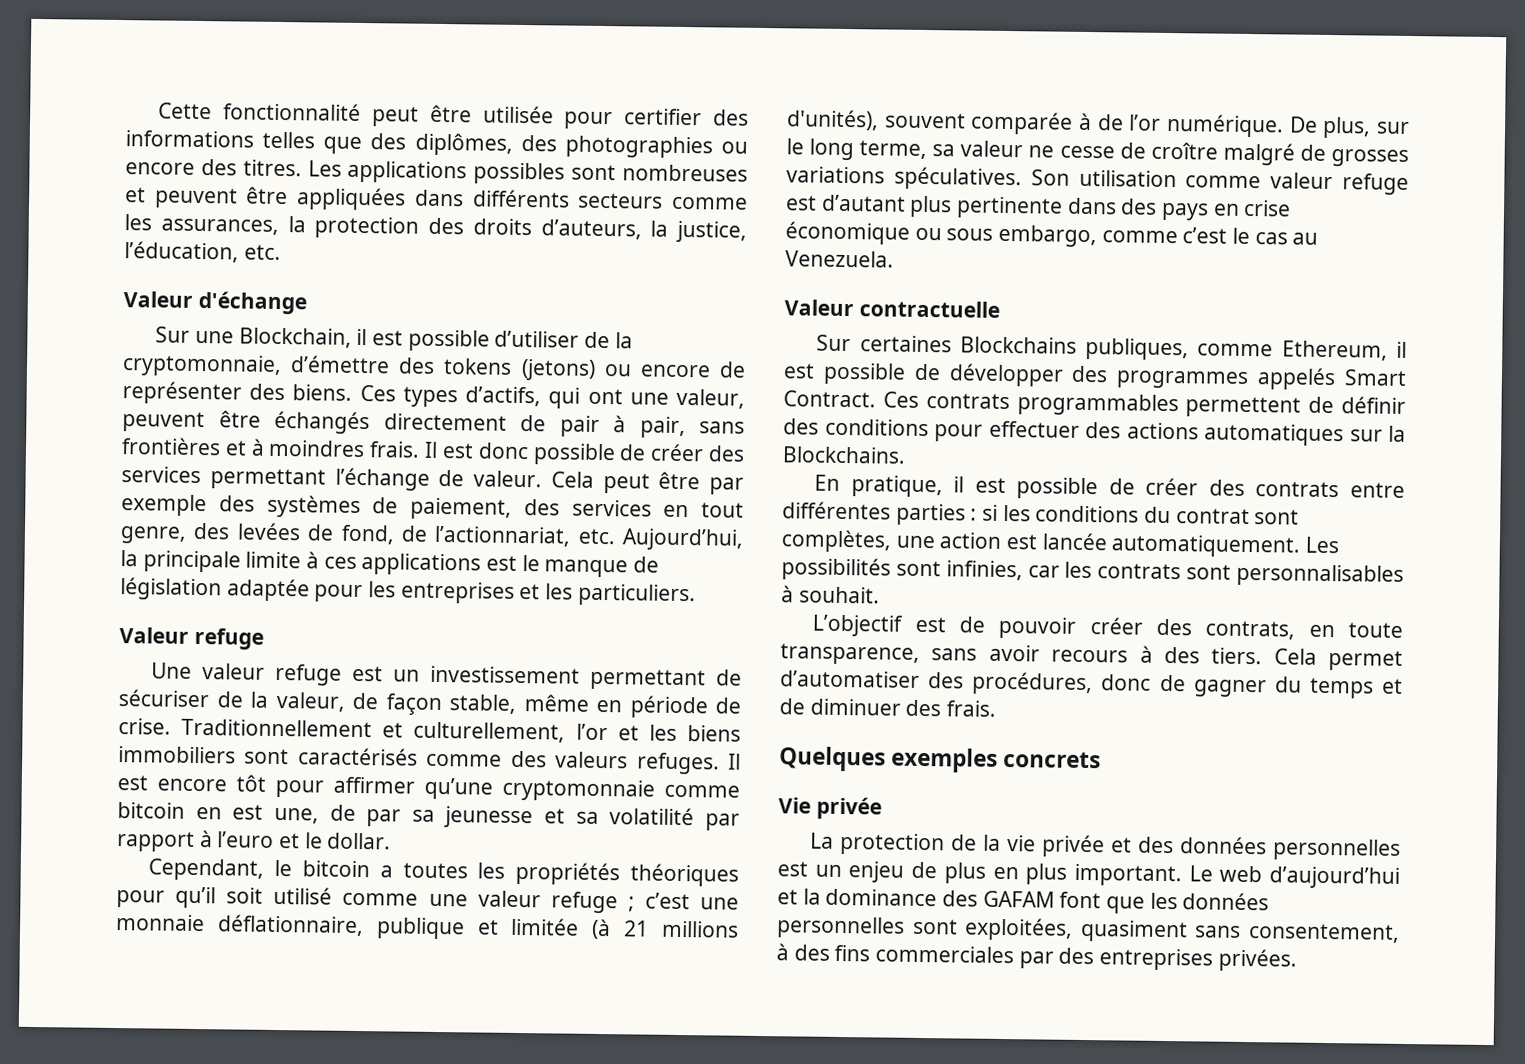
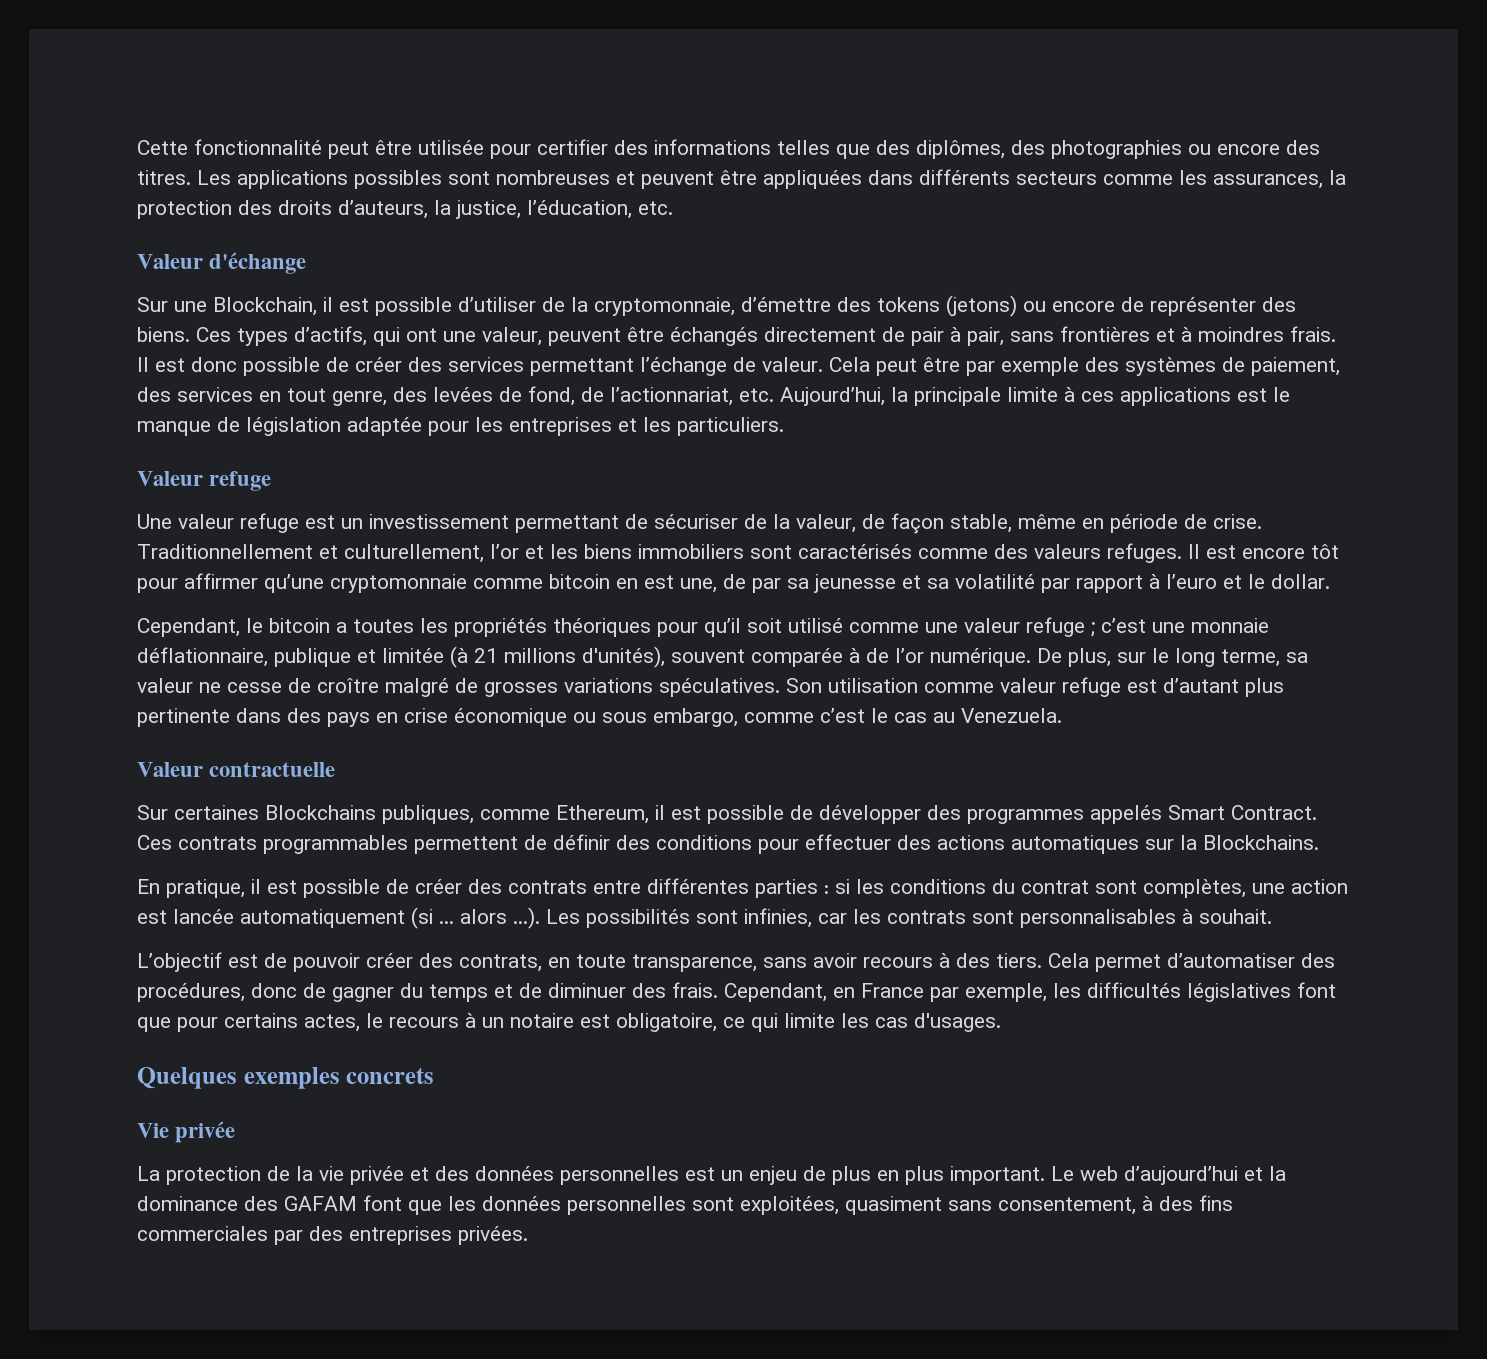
- En pratique, il est possible de créer des contrats entre différentes parties : si les conditions du contrat sont complètes, une action est lancée automatiquement. Les possibilités sont infinies, car les contrats sont personnalisables à souhait.
+ En pratique, il est possible de créer des contrats entre différentes parties : si les conditions du contrat sont complètes, une action est lancée automatiquement (si ... alors ...). Les possibilités sont infinies, car les contrats sont personnalisables à souhait.
+ Cependant, en France par exemple, les difficultés législatives font que pour certains actes, le recours à un notaire est obligatoire, ce qui limite les cas d'usages.

